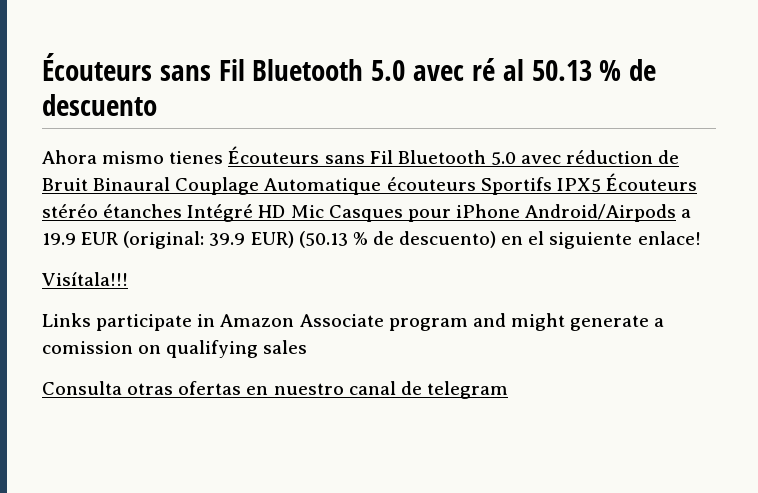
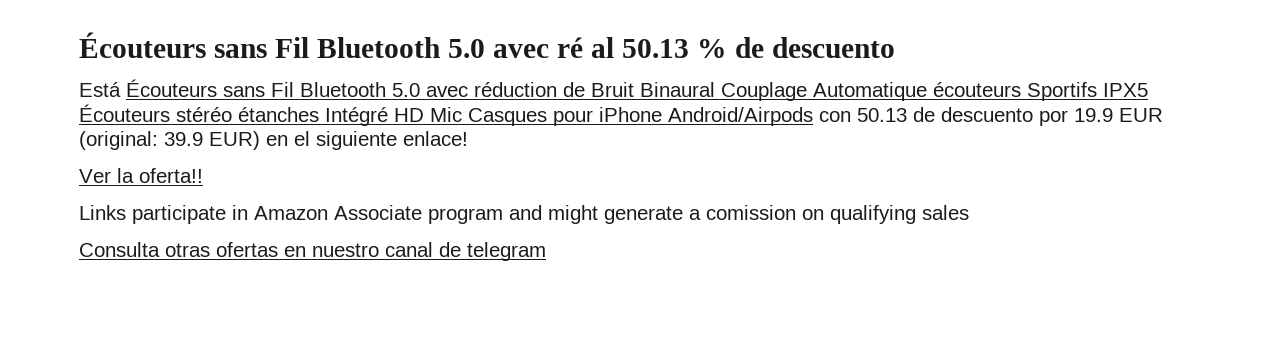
- Ahora mismo tienes Écouteurs sans Fil Bluetooth 5.0 avec réduction de Bruit Binaural Couplage Automatique écouteurs Sportifs IPX5 Écouteurs stéréo étanches Intégré HD Mic Casques pour iPhone Android/Airpods a 19.9 EUR (original: 39.9 EUR) (50.13 % de descuento) en el siguiente enlace!
+ Está Écouteurs sans Fil Bluetooth 5.0 avec réduction de Bruit Binaural Couplage Automatique écouteurs Sportifs IPX5 Écouteurs stéréo étanches Intégré HD Mic Casques pour iPhone Android/Airpods con 50.13 de descuento por 19.9 EUR (original: 39.9 EUR) en el siguiente enlace!
- Visítala!!!
+ Ver la oferta!!

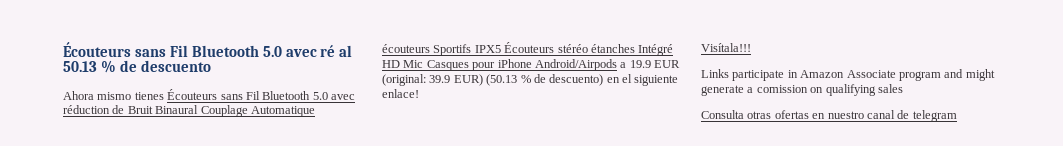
- Está Écouteurs sans Fil Bluetooth 5.0 avec réduction de Bruit Binaural Couplage Automatique écouteurs Sportifs IPX5 Écouteurs stéréo étanches Intégré HD Mic Casques pour iPhone Android/Airpods con 50.13 de descuento por 19.9 EUR (original: 39.9 EUR) en el siguiente enlace!
+ Ahora mismo tienes Écouteurs sans Fil Bluetooth 5.0 avec réduction de Bruit Binaural Couplage Automatique écouteurs Sportifs IPX5 Écouteurs stéréo étanches Intégré HD Mic Casques pour iPhone Android/Airpods a 19.9 EUR (original: 39.9 EUR) (50.13 % de descuento) en el siguiente enlace!
- Ver la oferta!!
+ Visítala!!!

